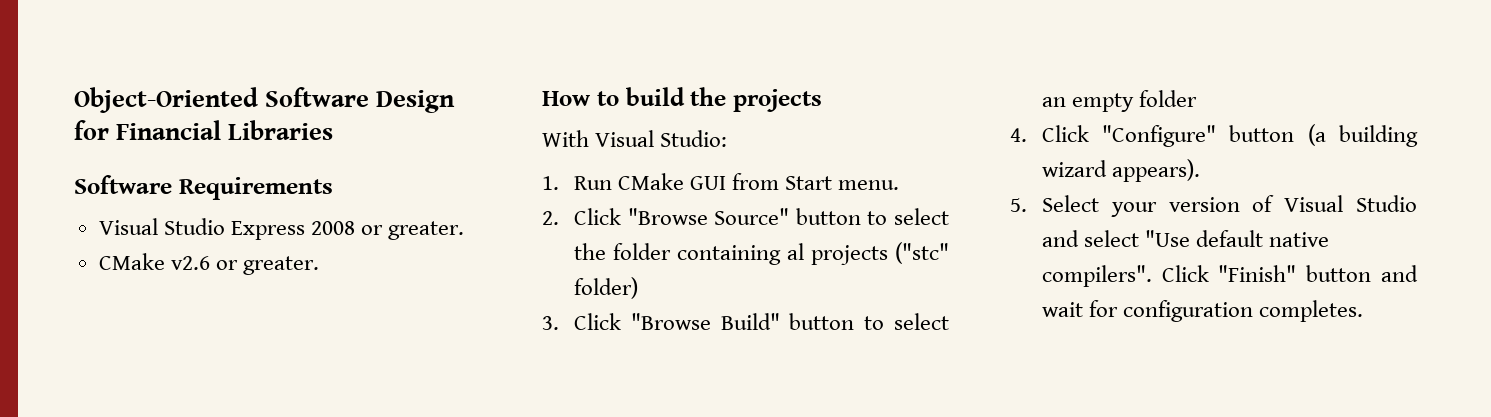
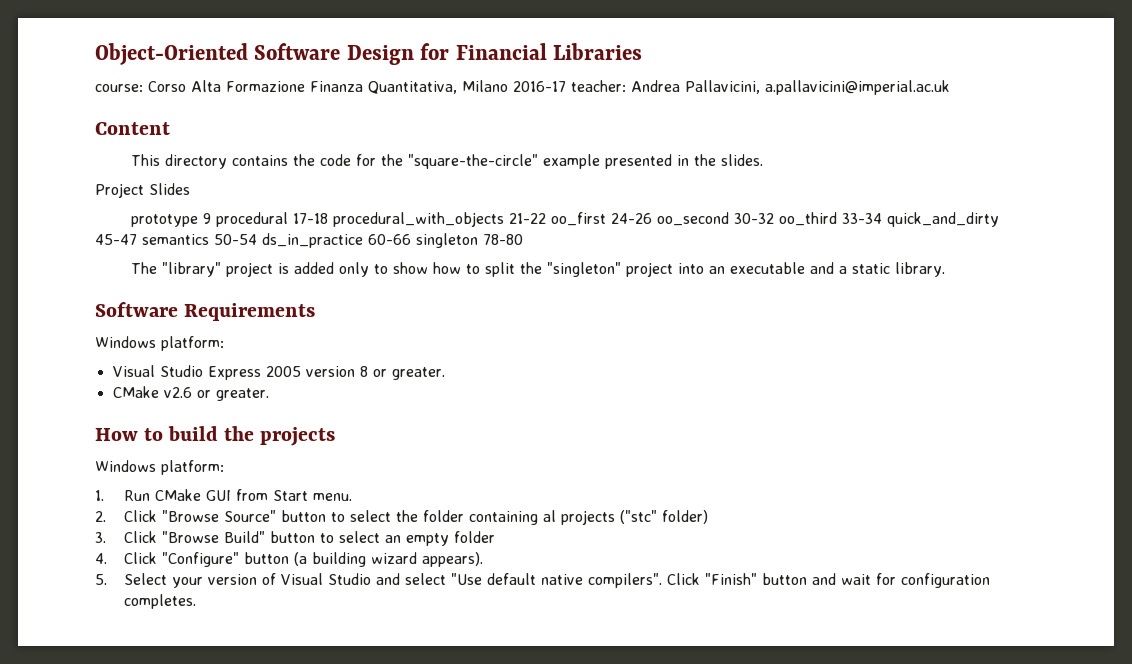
+ course: Corso Alta Formazione Finanza Quantitativa, Milano 2016-17 teacher: Andrea Pallavicini, a.pallavicini@imperial.ac.uk
+ Content
+ This directory contains the code for the "square-the-circle" example presented in the slides.
+ Project Slides
+ prototype 9 procedural 17-18 procedural_with_objects 21-22 oo_first 24-26 oo_second 30-32 oo_third 33-34 quick_and_dirty 45-47 semantics 50-54 ds_in_practice 60-66 singleton 78-80
+ The "library" project is added only to show how to split the "singleton" project into an executable and a static library.
  Software Requirements
+ Windows platform:
- Visual Studio Express 2008 or greater.
+ Visual Studio Express 2005 version 8 or greater.
  How to build the projects
- With Visual Studio:
+ Windows platform:

